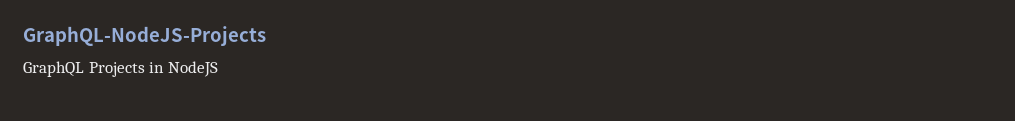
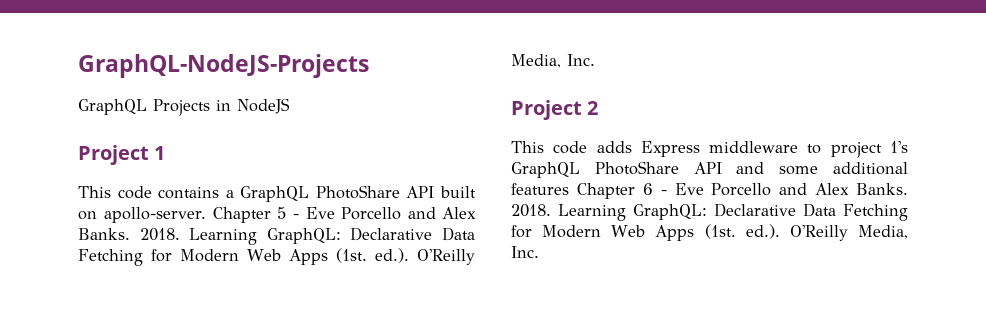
+ Project 1
+ This code contains a GraphQL PhotoShare API built on apollo-server. Chapter 5 - Eve Porcello and Alex Banks. 2018. Learning GraphQL: Declarative Data Fetching for Modern Web Apps (1st. ed.). O'Reilly Media, Inc.
+ Project 2
+ This code adds Express middleware to project 1's GraphQL PhotoShare API and some additional features Chapter 6 - Eve Porcello and Alex Banks. 2018. Learning GraphQL: Declarative Data Fetching for Modern Web Apps (1st. ed.). O'Reilly Media, Inc.

